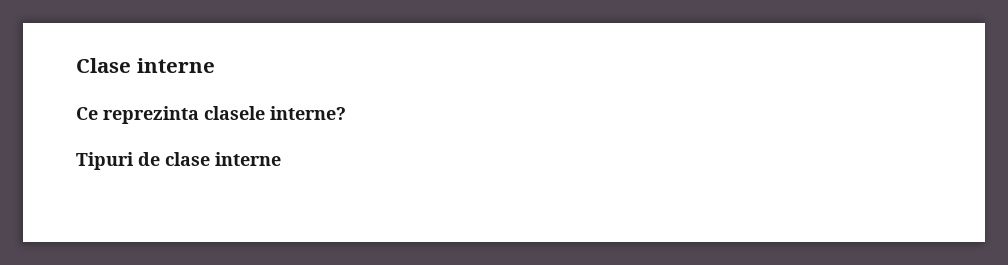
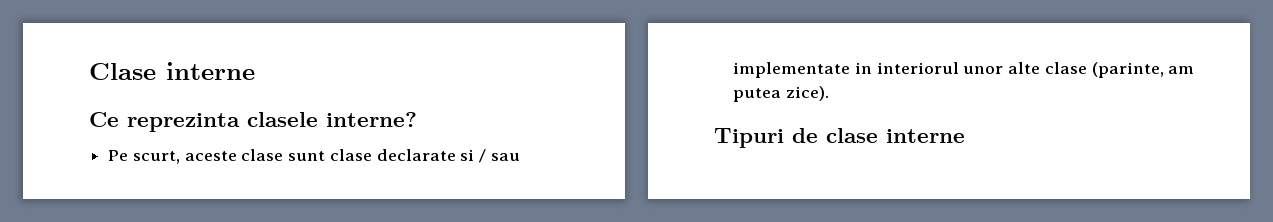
+ Pe scurt, aceste clase sunt clase declarate si / sau implementate in interiorul unor alte clase (parinte, am putea zice).

